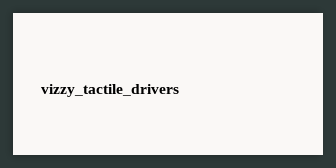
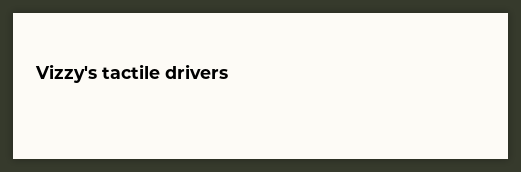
- vizzy_tactile_drivers
+ Vizzy's tactile drivers

